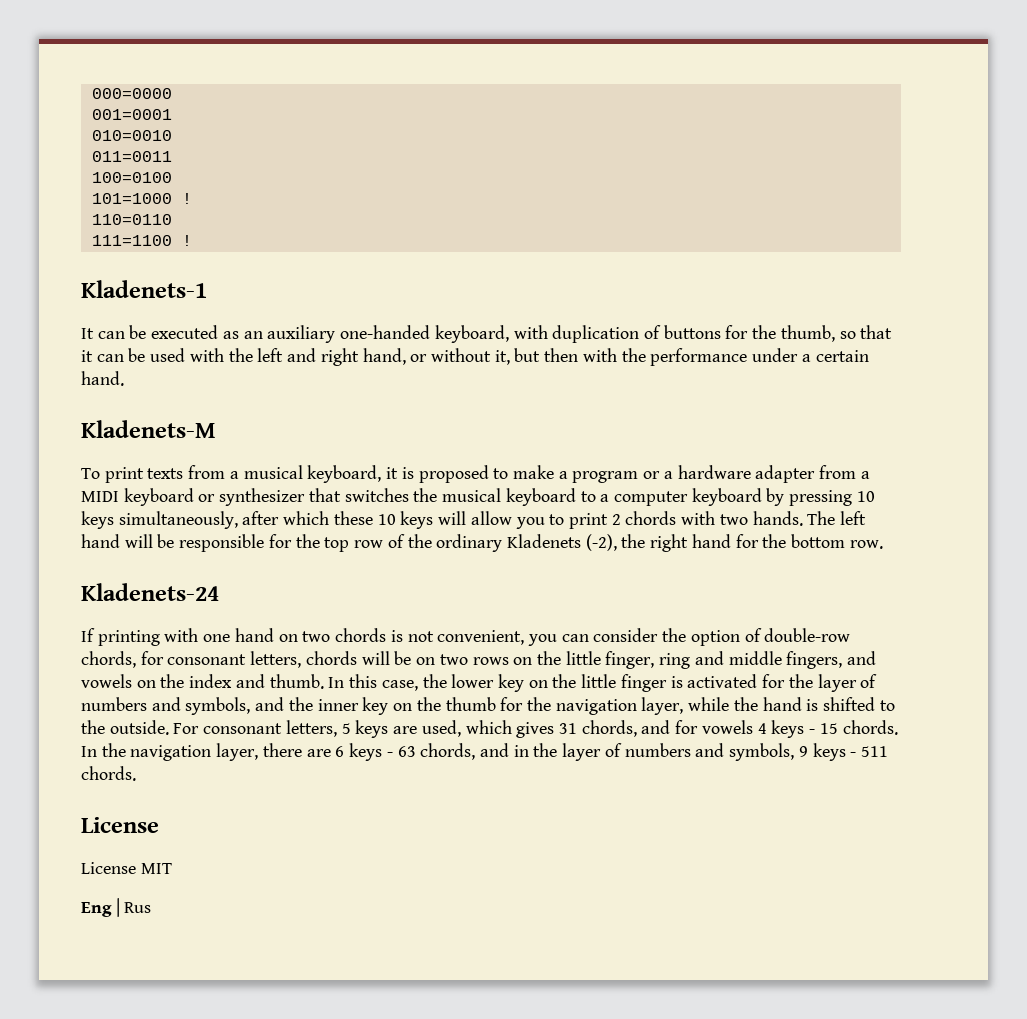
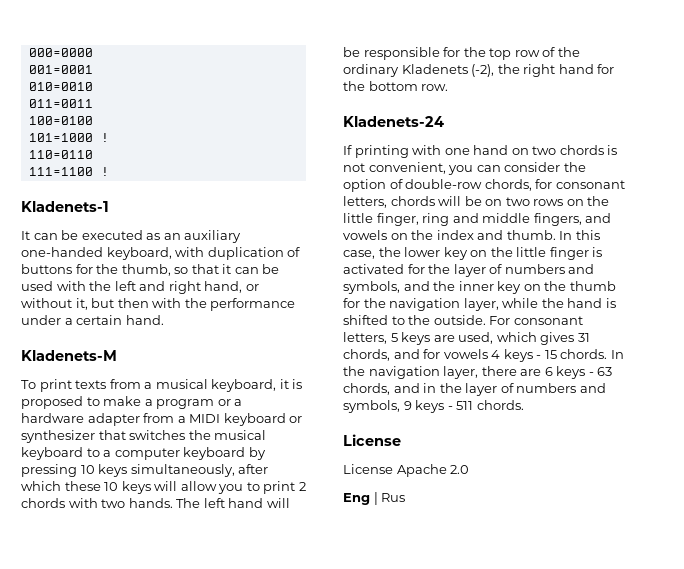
- License MIT
+ License Apache 2.0

